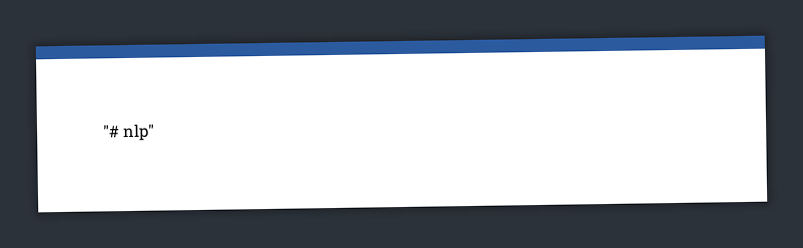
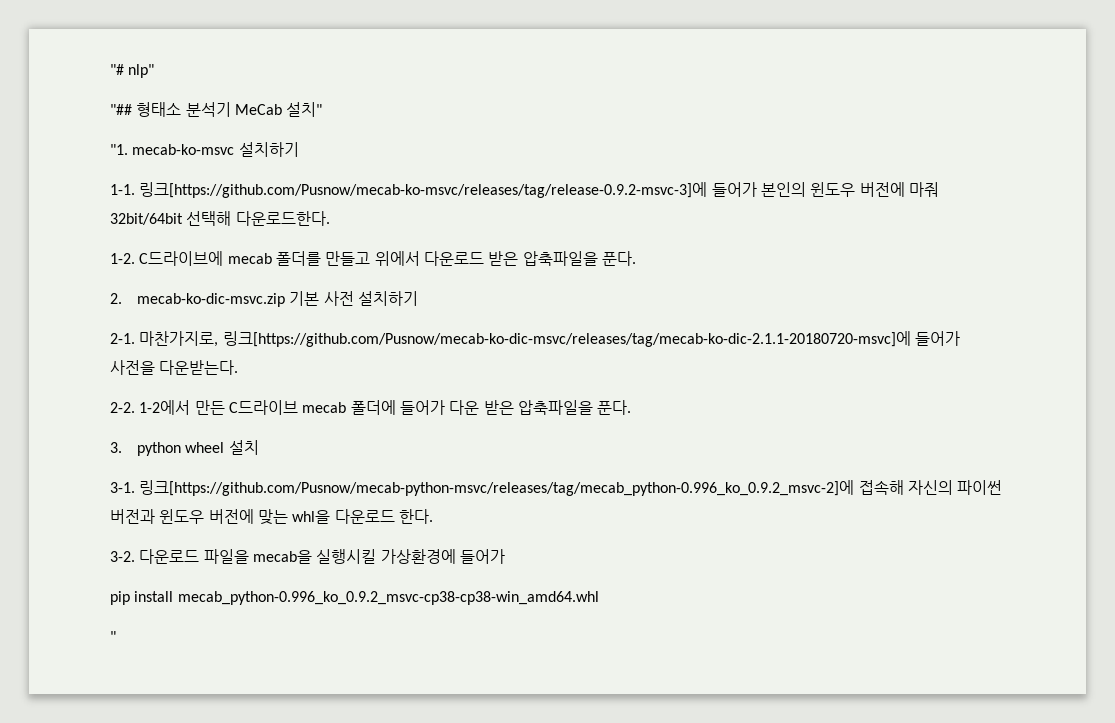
+ "## 형태소 분석기 MeCab 설치"
+ "1. mecab-ko-msvc 설치하기
+ 1-1. 링크[https://github.com/Pusnow/mecab-ko-msvc/releases/tag/release-0.9.2-msvc-3]에 들어가 본인의 윈도우 버전에 마줘 32bit/64bit 선택해 다운로드한다.
+ 1-2. C드라이브에 mecab 폴더를 만들고 위에서 다운로드 받은 압축파일을 푼다.
+ 2. mecab-ko-dic-msvc.zip 기본 사전 설치하기
+ 2-1. 마찬가지로, 링크[https://github.com/Pusnow/mecab-ko-dic-msvc/releases/tag/mecab-ko-dic-2.1.1-20180720-msvc]에 들어가 사전을 다운받는다.
+ 2-2. 1-2에서 만든 C드라이브 mecab 폴더에 들어가 다운 받은 압축파일을 푼다.
+ 3. python wheel 설치
+ 3-1. 링크[https://github.com/Pusnow/mecab-python-msvc/releases/tag/mecab_python-0.996_ko_0.9.2_msvc-2]에 접속해 자신의 파이썬 버전과 윈도우 버전에 맞는 whl을 다운로드 한다.
+ 3-2. 다운로드 파일을 mecab을 실행시킬 가상환경에 들어가
+ pip install mecab_python-0.996_ko_0.9.2_msvc-cp38-cp38-win_amd64.whl
+ "

